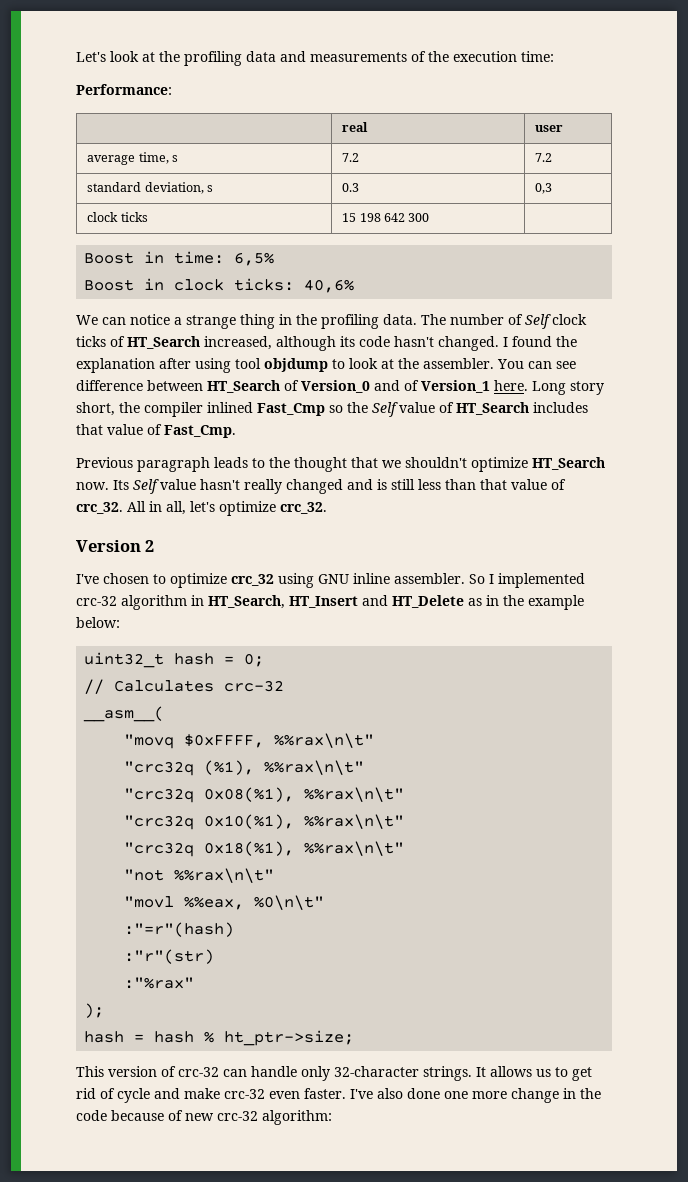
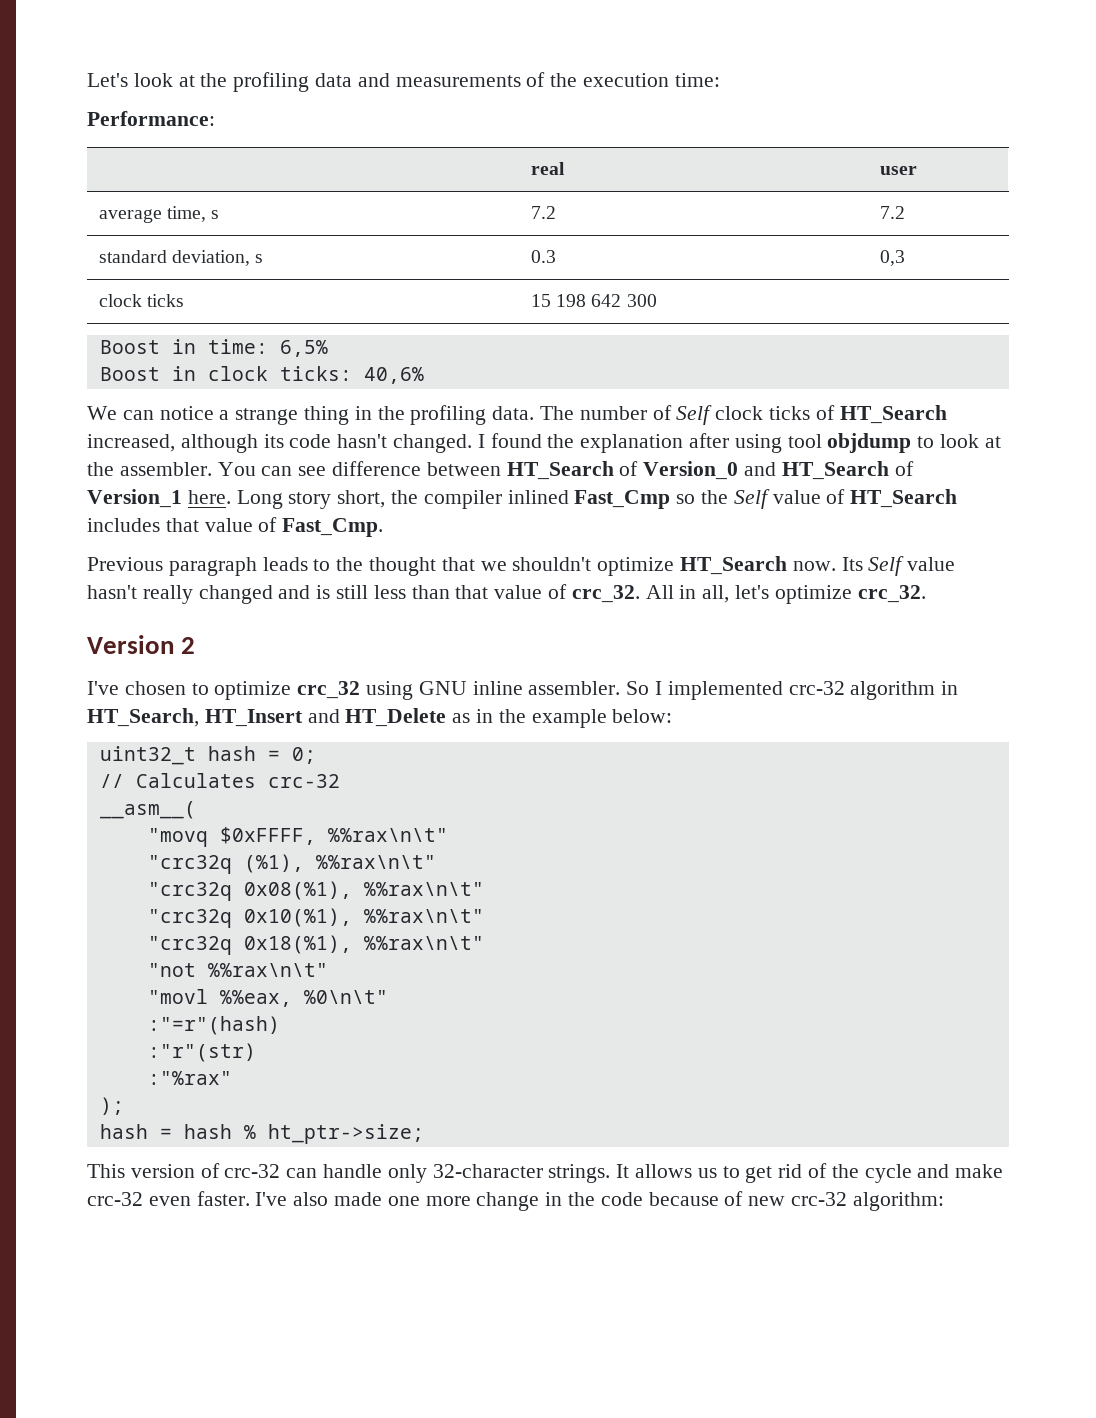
- You can see difference between HT_Search of Version_0 and of Version_1 here.
+ You can see difference between HT_Search of Version_0 and HT_Search of Version_1 here.
- It allows us to get rid of cycle and make crc-32 even faster.
+ It allows us to get rid of the cycle and make crc-32 even faster.
- I've also done one more change in the code because of new crc-32 algorithm:
+ I've also made one more change in the code because of new crc-32 algorithm:

